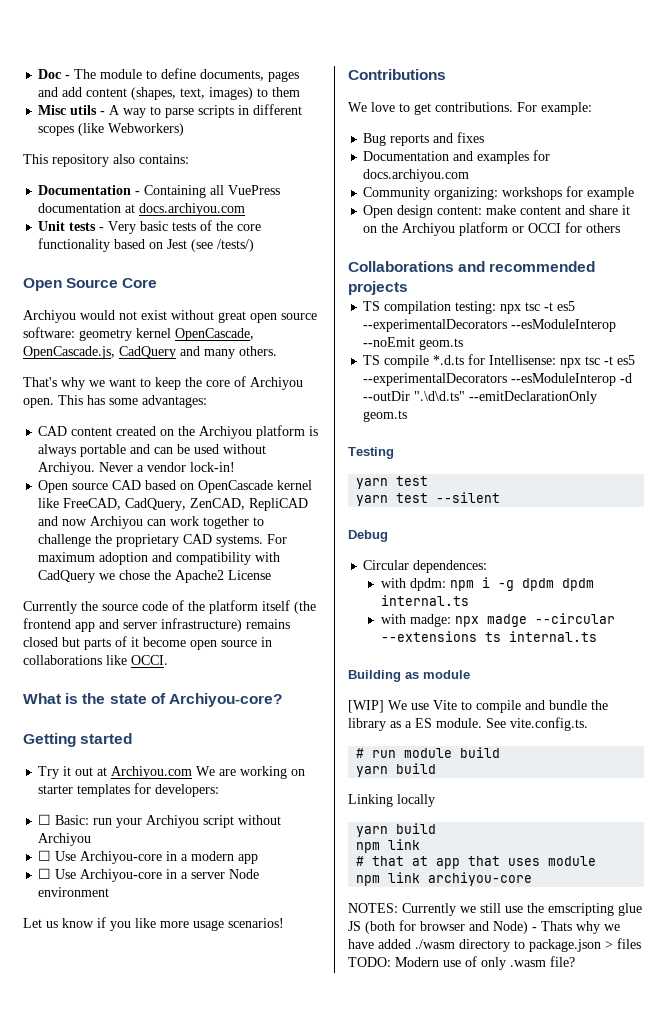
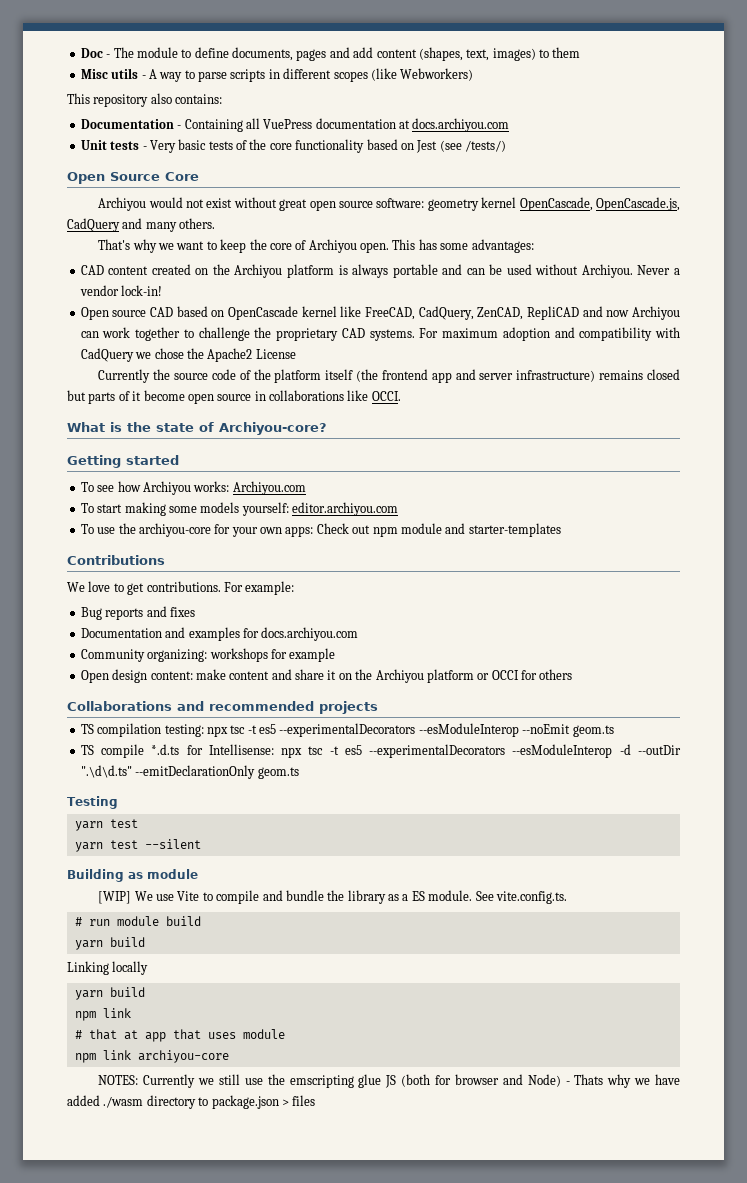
- Try it out at Archiyou.com We are working on starter templates for developers:
- ☐ Basic: run your Archiyou script without Archiyou
- ☐ Use Archiyou-core in a modern app
- ☐ Use Archiyou-core in a server Node environment
- Let us know if you like more usage scenarios!
+ To see how Archiyou works: Archiyou.com
+ To start making some models yourself: editor.archiyou.com
+ To use the archiyou-core for your own apps: Check out npm module and starter-templates
- Debug
- Circular dependences:
- with dpdm: npm i -g dpdm dpdm internal.ts
- with madge: npx madge --circular --extensions ts internal.ts
- NOTES: Currently we still use the emscripting glue JS (both for browser and Node) - Thats why we have added ./wasm directory to package.json > files TODO: Modern use of only .wasm file?
+ NOTES: Currently we still use the emscripting glue JS (both for browser and Node) - Thats why we have added ./wasm directory to package.json > files

